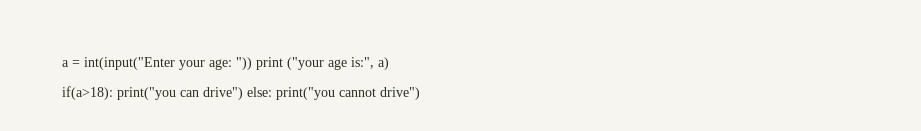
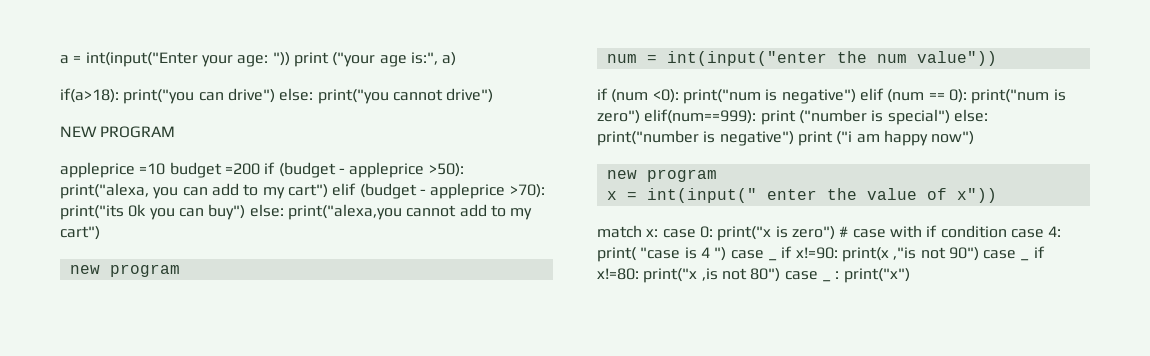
+ NEW PROGRAM
+ appleprice =10 budget =200 if (budget - appleprice >50): print("alexa, you can add to my cart") elif (budget - appleprice >70): print("its 0k you can buy") else: print("alexa,you cannot add to my cart")
+ new program
+ num = int(input("enter the num value"))
+ if (num <0): print("num is negative") elif (num == 0): print("num is zero") elif(num==999): print ("number is special") else: print("number is negative") print ("i am happy now")
+ new program
+ x = int(input(" enter the value of x"))
+ match x: case 0: print("x is zero") # case with if condition case 4: print( "case is 4 ") case _ if x!=90: print(x ,"is not 90") case _ if x!=80: print("x ,is not 80") case _ : print("x")

